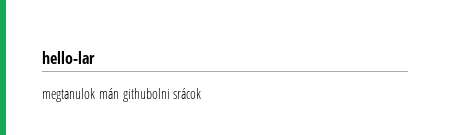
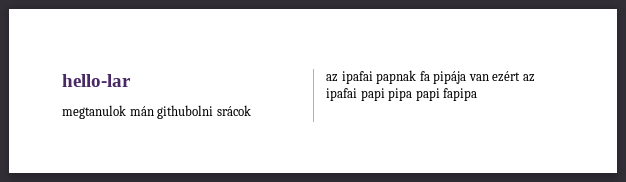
+ az ipafai papnak fa pipája van ezért az ipafai papi pipa papi fapipa

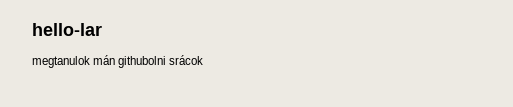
- az ipafai papnak fa pipája van ezért az ipafai papi pipa papi fapipa

